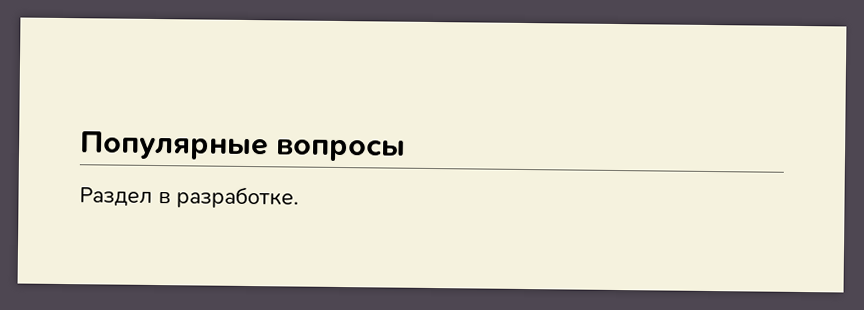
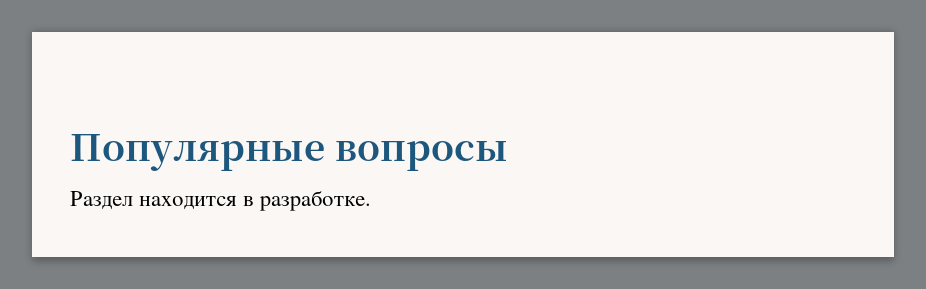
- Раздел в разработке.
+ Раздел находится в разработке.

